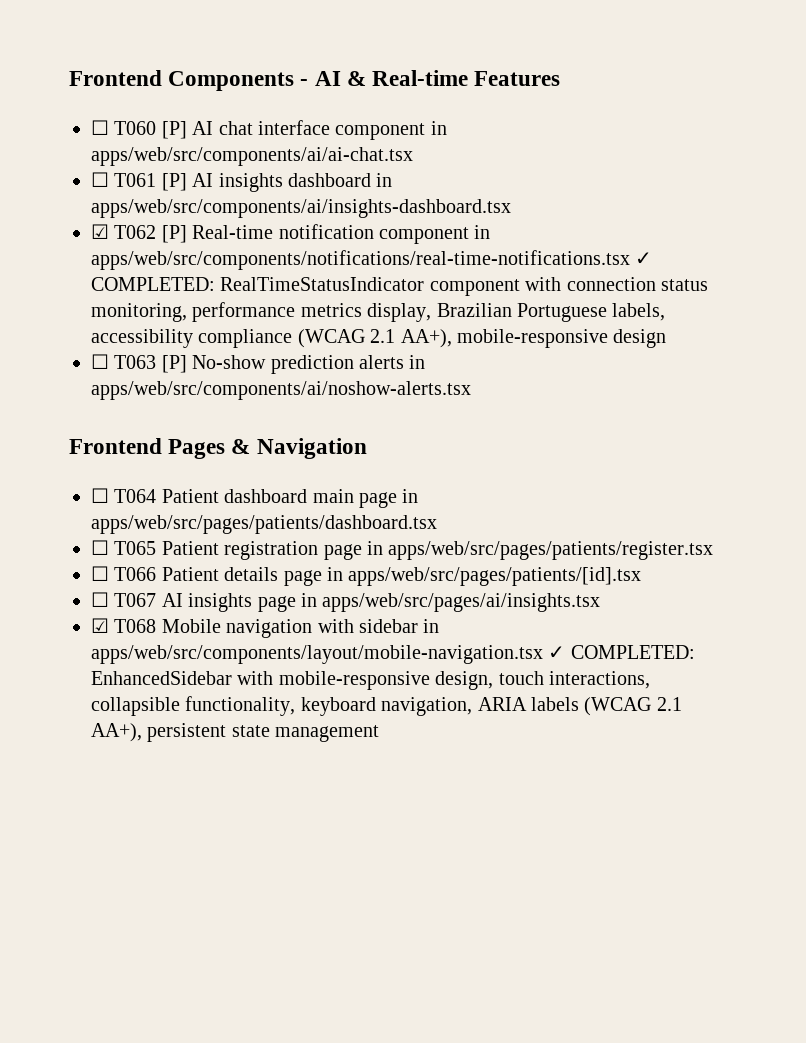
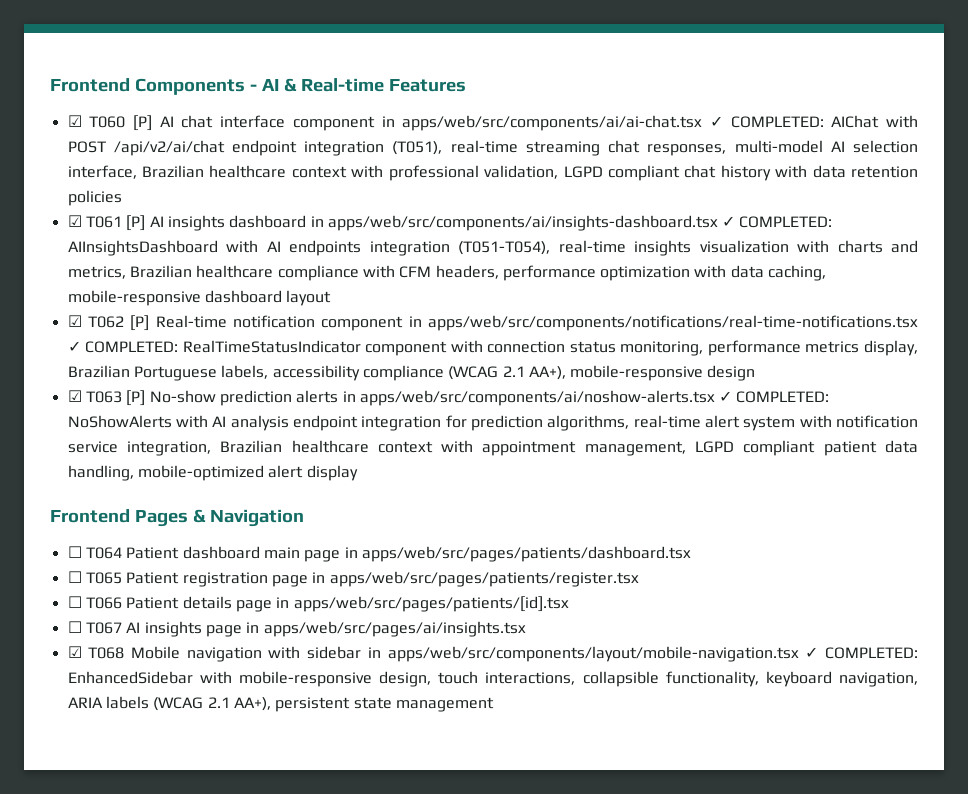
- ☐ T060 [P] AI chat interface component in apps/web/src/components/ai/ai-chat.tsx
- ☐ T061 [P] AI insights dashboard in apps/web/src/components/ai/insights-dashboard.tsx
+ ☑ T060 [P] AI chat interface component in apps/web/src/components/ai/ai-chat.tsx ✓ COMPLETED: AIChat with POST /api/v2/ai/chat endpoint integration (T051), real-time streaming chat responses, multi-model AI selection interface, Brazilian healthcare context with professional validation, LGPD compliant chat history with data retention policies
+ ☑ T061 [P] AI insights dashboard in apps/web/src/components/ai/insights-dashboard.tsx ✓ COMPLETED: AIInsightsDashboard with AI endpoints integration (T051-T054), real-time insights visualization with charts and metrics, Brazilian healthcare compliance with CFM headers, performance optimization with data caching, mobile-responsive dashboard layout
- ☐ T063 [P] No-show prediction alerts in apps/web/src/components/ai/noshow-alerts.tsx
+ ☑ T063 [P] No-show prediction alerts in apps/web/src/components/ai/noshow-alerts.tsx ✓ COMPLETED: NoShowAlerts with AI analysis endpoint integration for prediction algorithms, real-time alert system with notification service integration, Brazilian healthcare context with appointment management, LGPD compliant patient data handling, mobile-optimized alert display

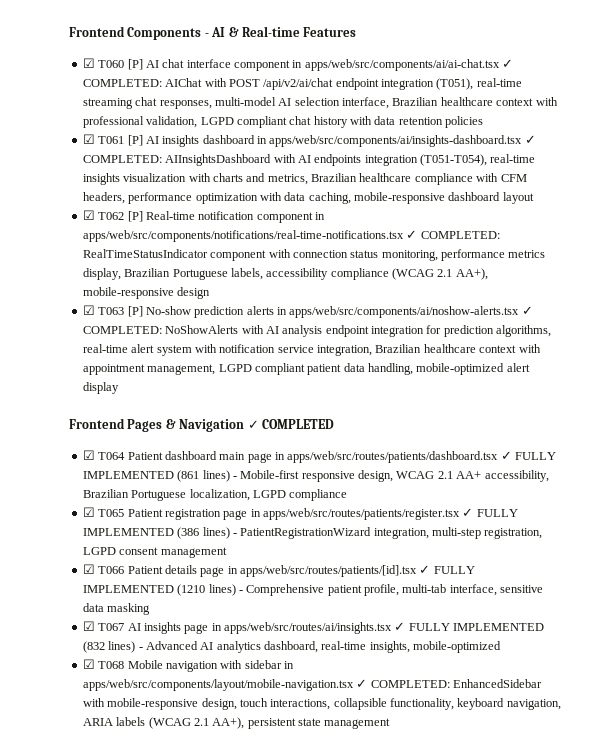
- Frontend Pages & Navigation
- ☐ T064 Patient dashboard main page in apps/web/src/pages/patients/dashboard.tsx
- ☐ T065 Patient registration page in apps/web/src/pages/patients/register.tsx
- ☐ T066 Patient details page in apps/web/src/pages/patients/[id].tsx
- ☐ T067 AI insights page in apps/web/src/pages/ai/insights.tsx
+ Frontend Pages & Navigation ✓ COMPLETED
+ ☑ T064 Patient dashboard main page in apps/web/src/routes/patients/dashboard.tsx ✓ FULLY IMPLEMENTED (861 lines) - Mobile-first responsive design, WCAG 2.1 AA+ accessibility, Brazilian Portuguese localization, LGPD compliance
+ ☑ T065 Patient registration page in apps/web/src/routes/patients/register.tsx ✓ FULLY IMPLEMENTED (386 lines) - PatientRegistrationWizard integration, multi-step registration, LGPD consent management
+ ☑ T066 Patient details page in apps/web/src/routes/patients/[id].tsx ✓ FULLY IMPLEMENTED (1210 lines) - Comprehensive patient profile, multi-tab interface, sensitive data masking
+ ☑ T067 AI insights page in apps/web/src/routes/ai/insights.tsx ✓ FULLY IMPLEMENTED (832 lines) - Advanced AI analytics dashboard, real-time insights, mobile-optimized

